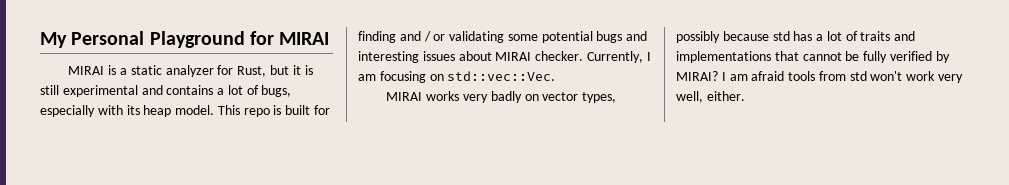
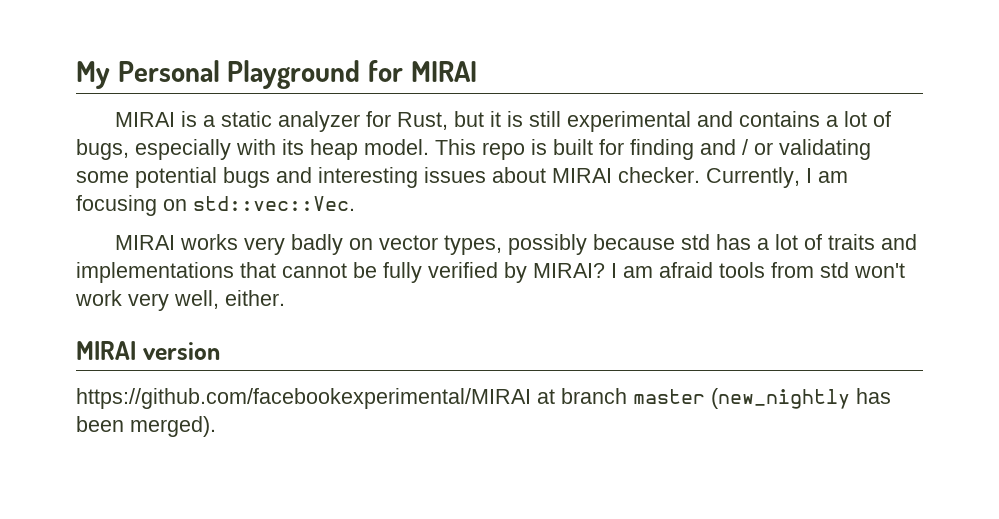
+ MIRAI version
+ https://github.com/facebookexperimental/MIRAI at branch master (new_nightly has been merged).

